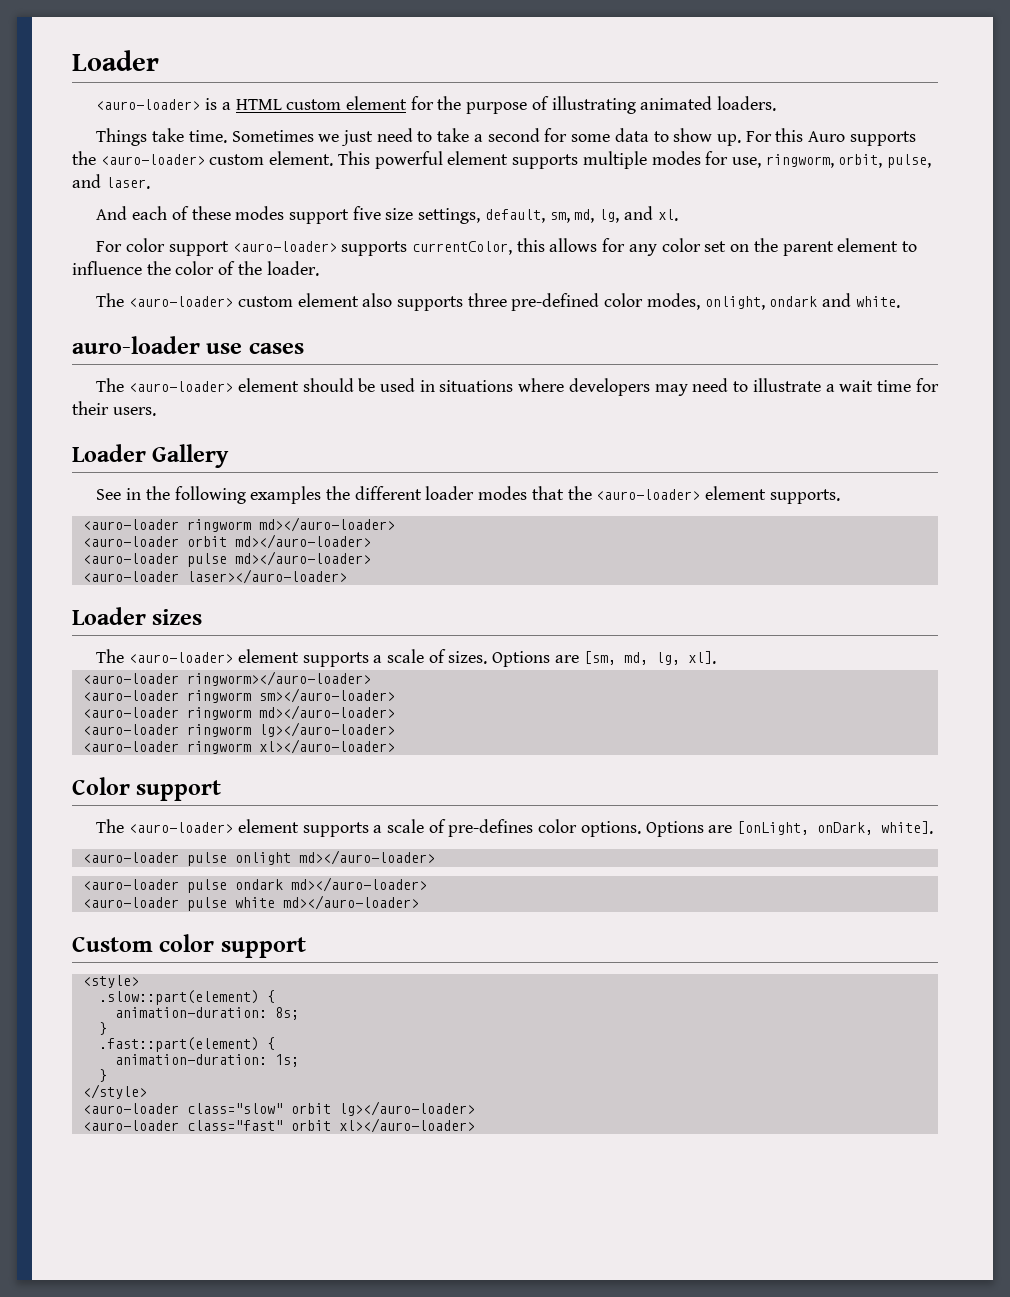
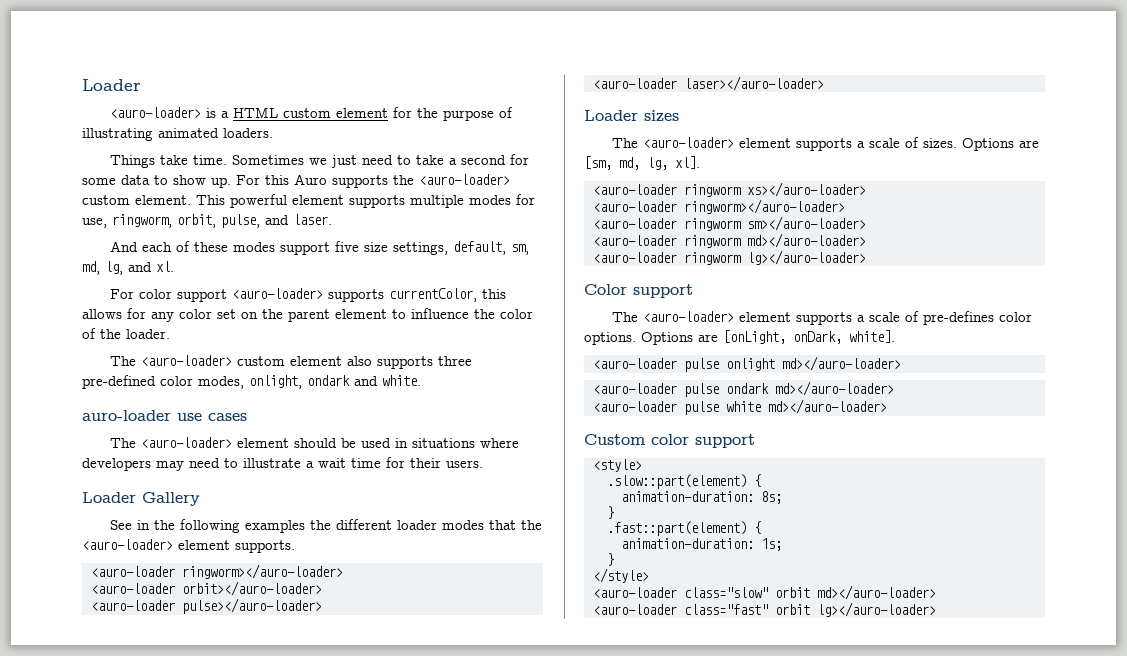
  See in the following examples the different loader modes that the <auro-loader> element supports.
- <auro-loader ringworm md></auro-loader>
- <auro-loader orbit md></auro-loader>
- <auro-loader pulse md></auro-loader>
+ <auro-loader ringworm></auro-loader>
+ <auro-loader orbit></auro-loader>
+ <auro-loader pulse></auro-loader>
+ <auro-loader ringworm xs></auro-loader>
- <auro-loader ringworm xl></auro-loader>
- <auro-loader class="slow" orbit lg></auro-loader>
+ <auro-loader class="slow" orbit md></auro-loader>
- <auro-loader class="fast" orbit xl></auro-loader>
+ <auro-loader class="fast" orbit lg></auro-loader>

